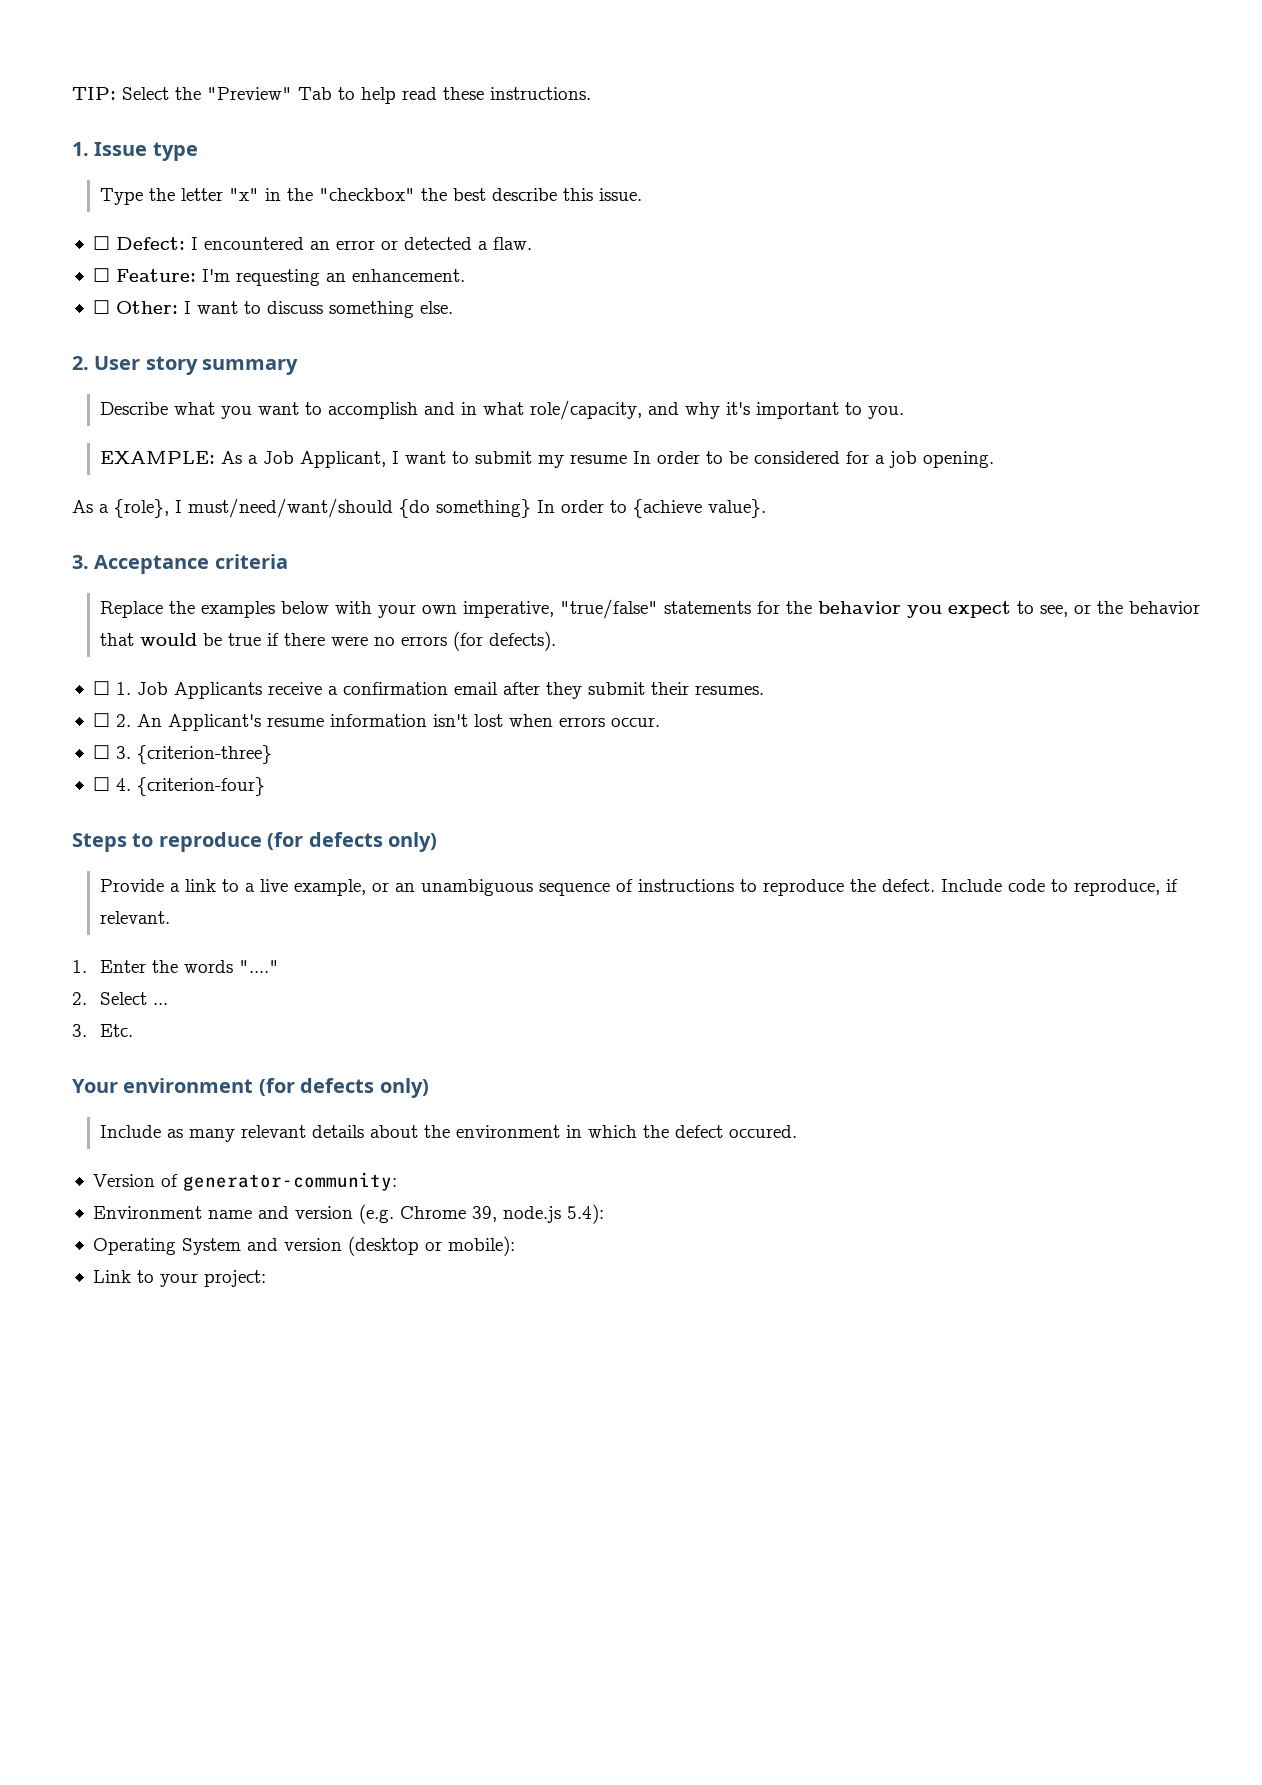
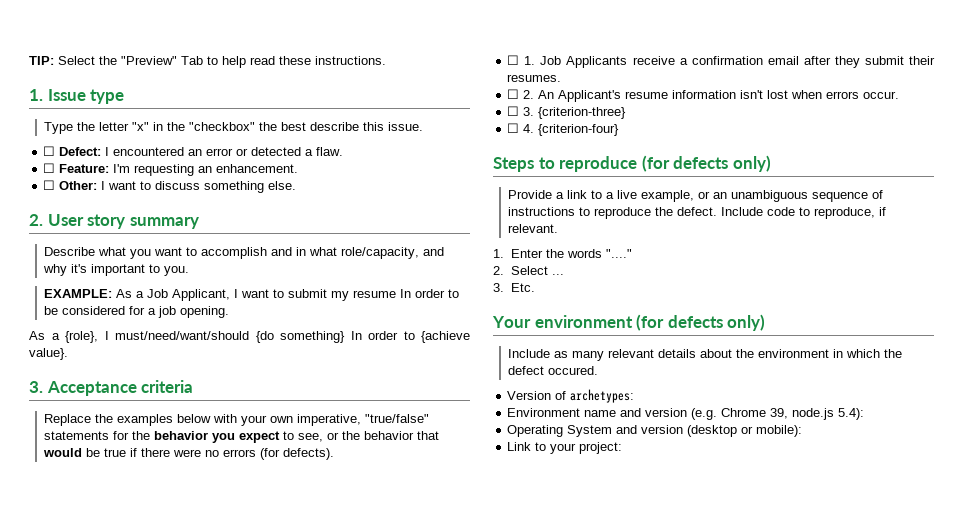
- Version of generator-community:
+ Version of archetypes:

